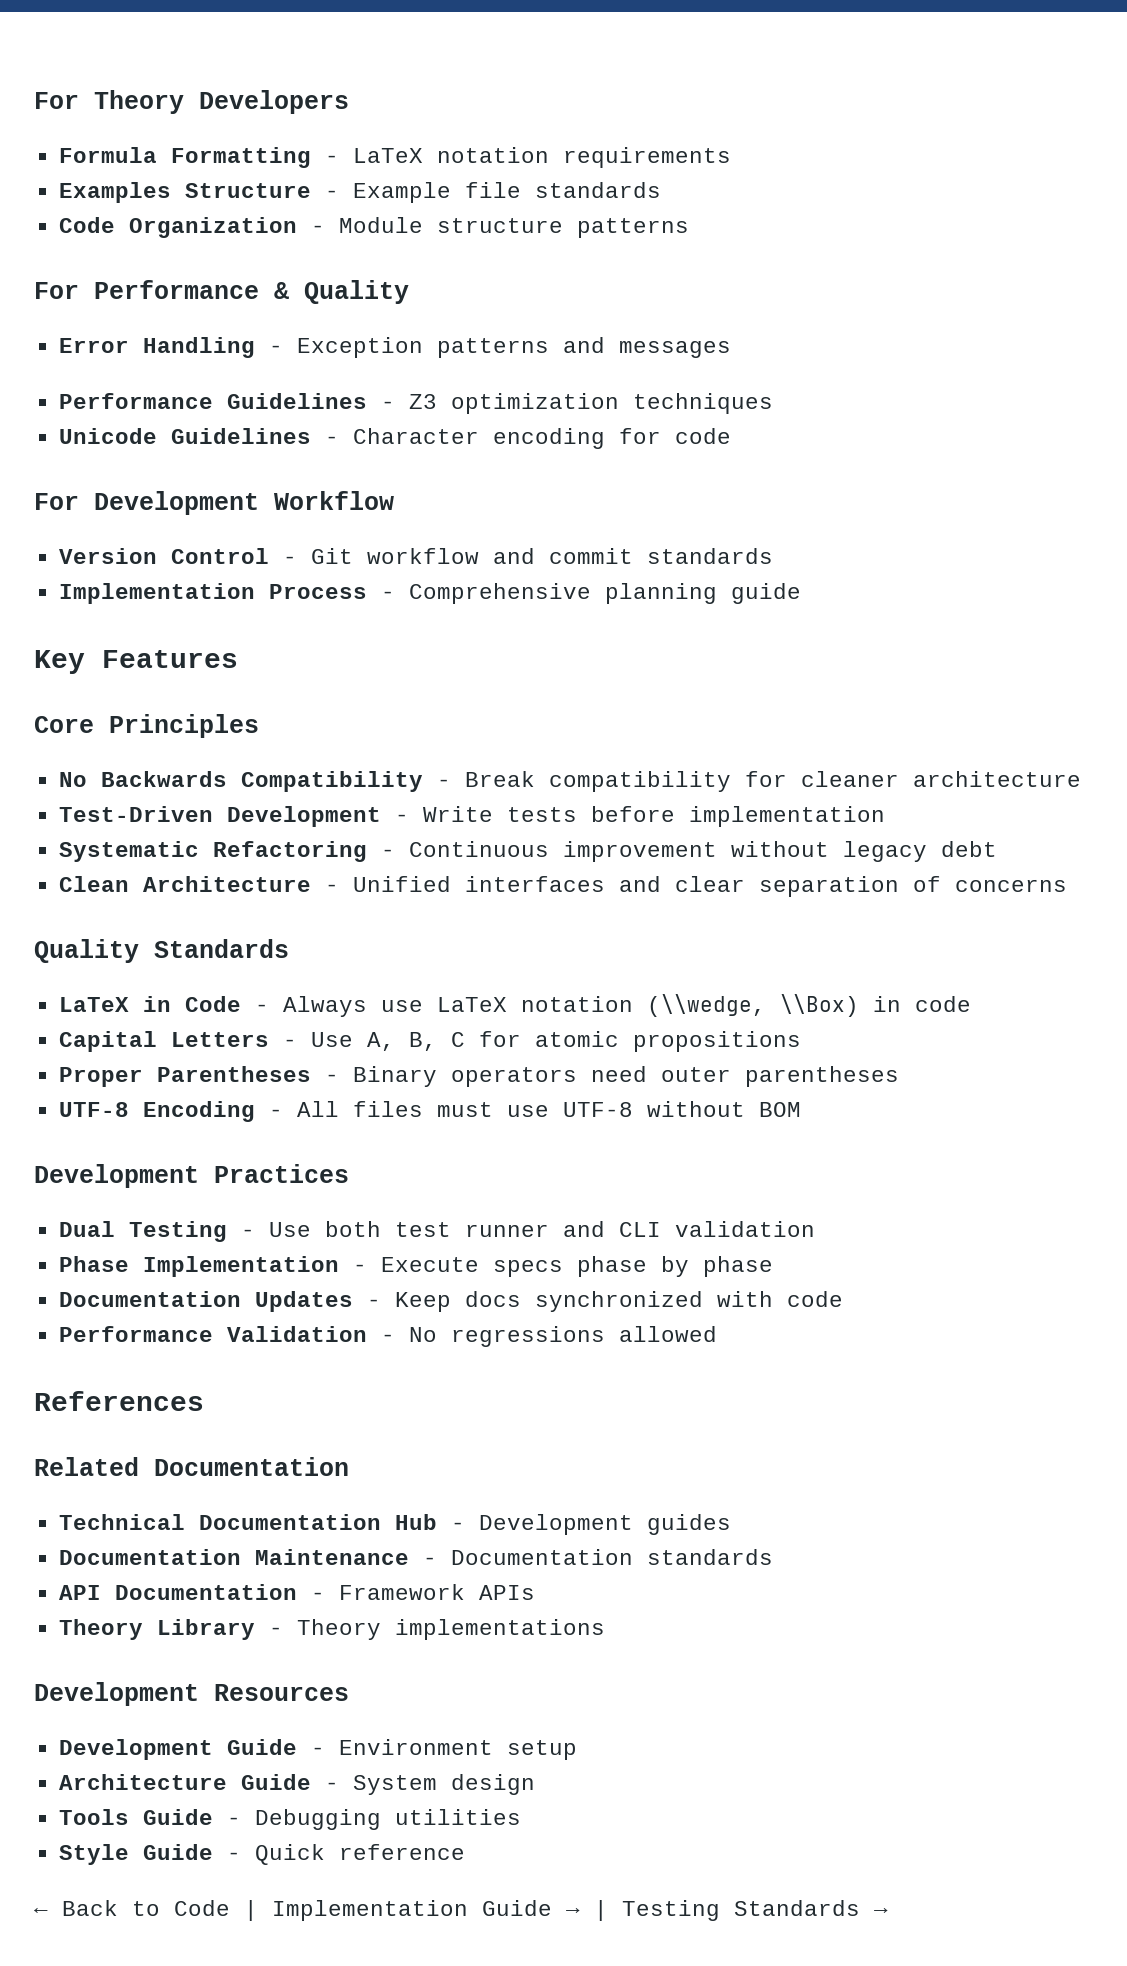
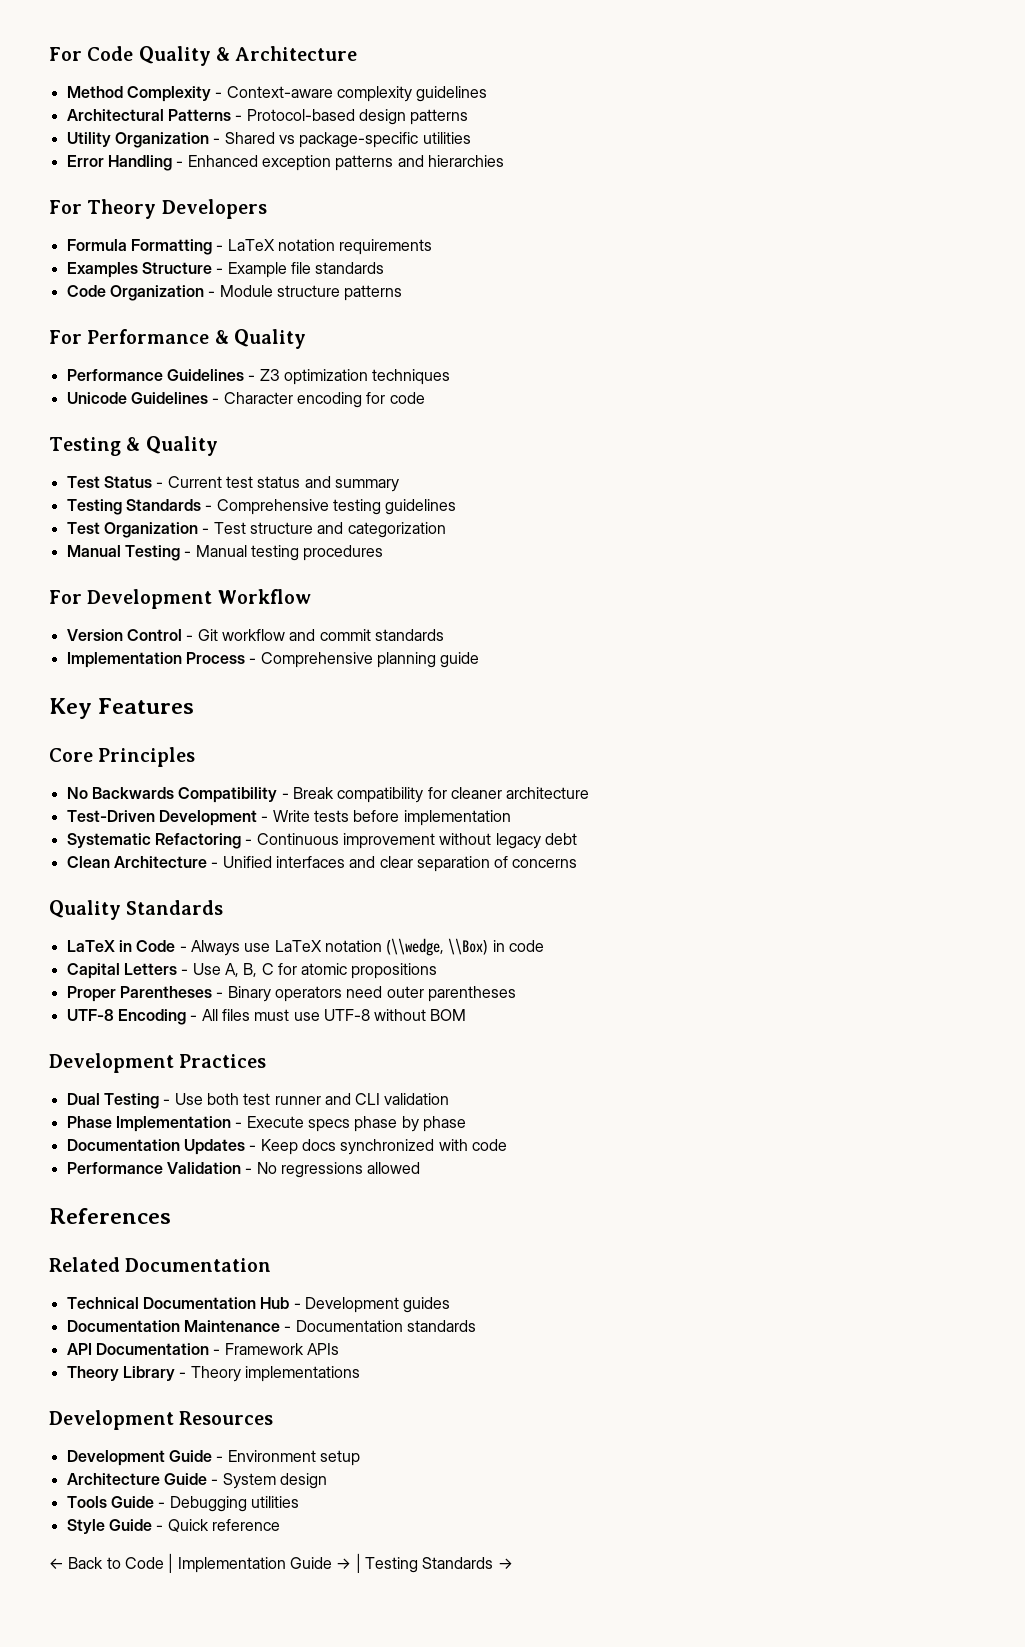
+ For Code Quality & Architecture
+ Method Complexity - Context-aware complexity guidelines
+ Architectural Patterns - Protocol-based design patterns
+ Utility Organization - Shared vs package-specific utilities
+ Error Handling - Enhanced exception patterns and hierarchies
- Error Handling - Exception patterns and messages
+ Testing & Quality
+ Test Status - Current test status and summary
+ Testing Standards - Comprehensive testing guidelines
+ Test Organization - Test structure and categorization
+ Manual Testing - Manual testing procedures

